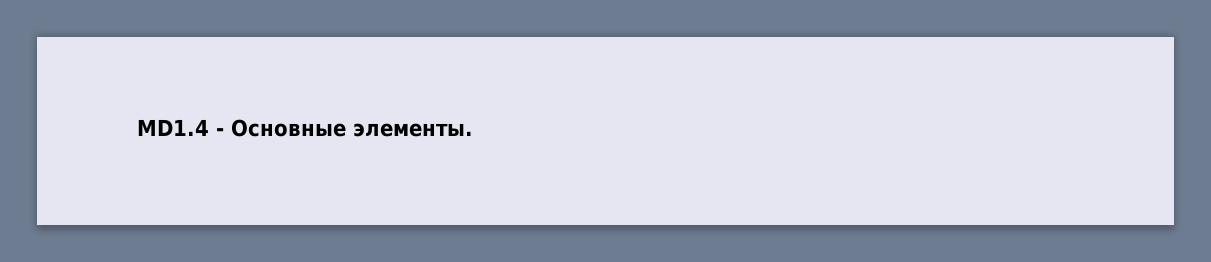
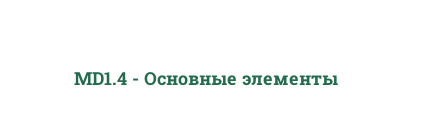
- MD1.4 - Основные элементы.
+ MD1.4 - Основные элементы

